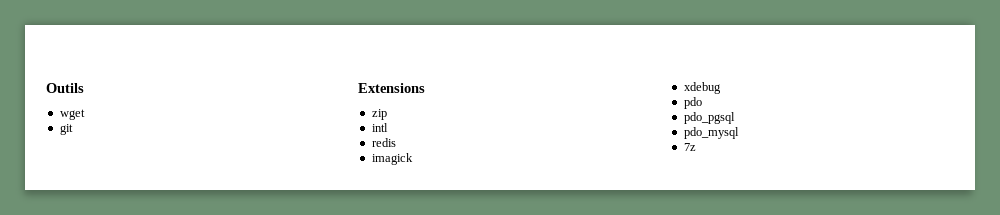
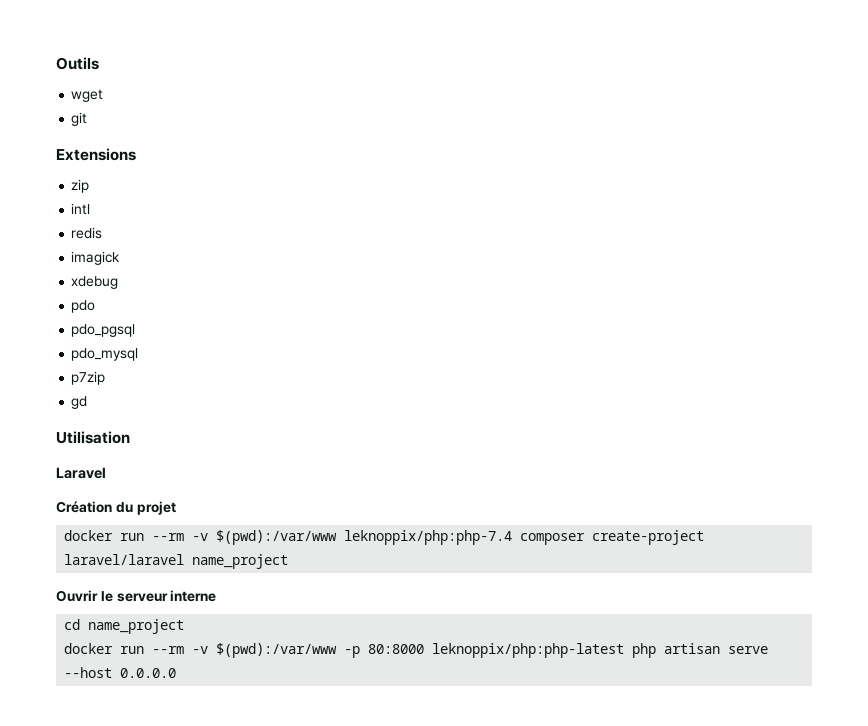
- 7z
+ p7zip
+ gd
+ Utilisation
+ Laravel
+ Création du projet
+ docker run --rm -v $(pwd):/var/www leknoppix/php:php-7.4 composer create-project laravel/laravel name_project
+ Ouvrir le serveur interne
+ cd name_project
+ docker run --rm -v $(pwd):/var/www -p 80:8000 leknoppix/php:php-latest php artisan serve --host 0.0.0.0

